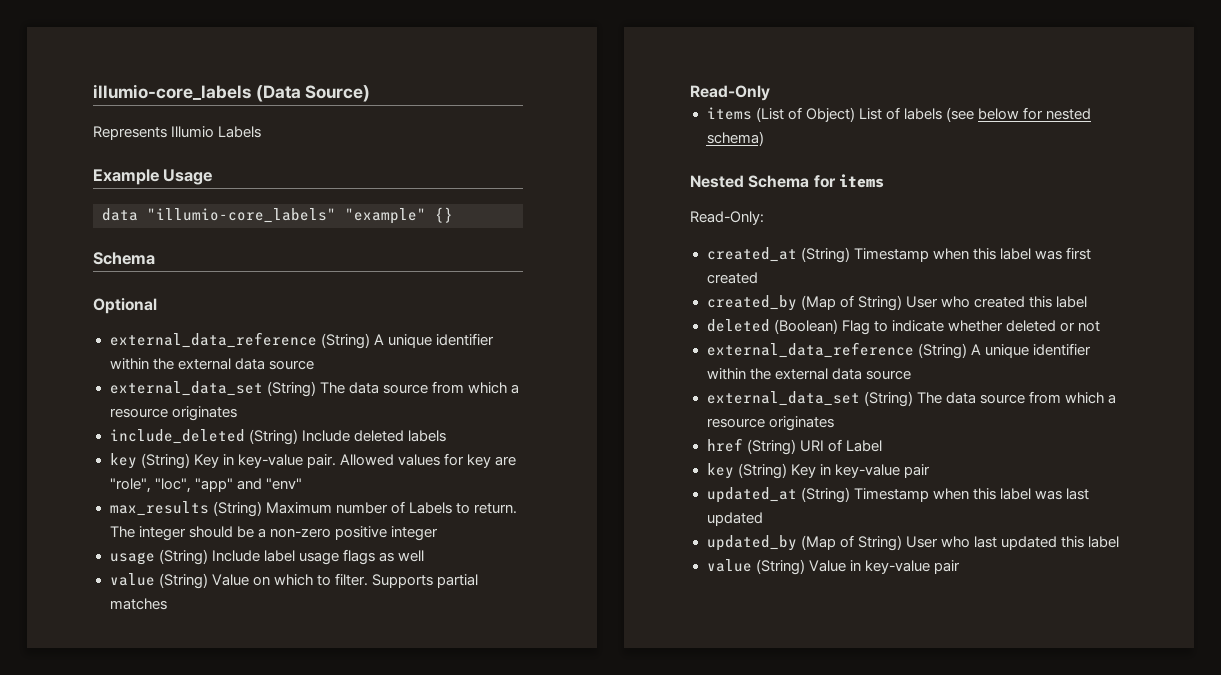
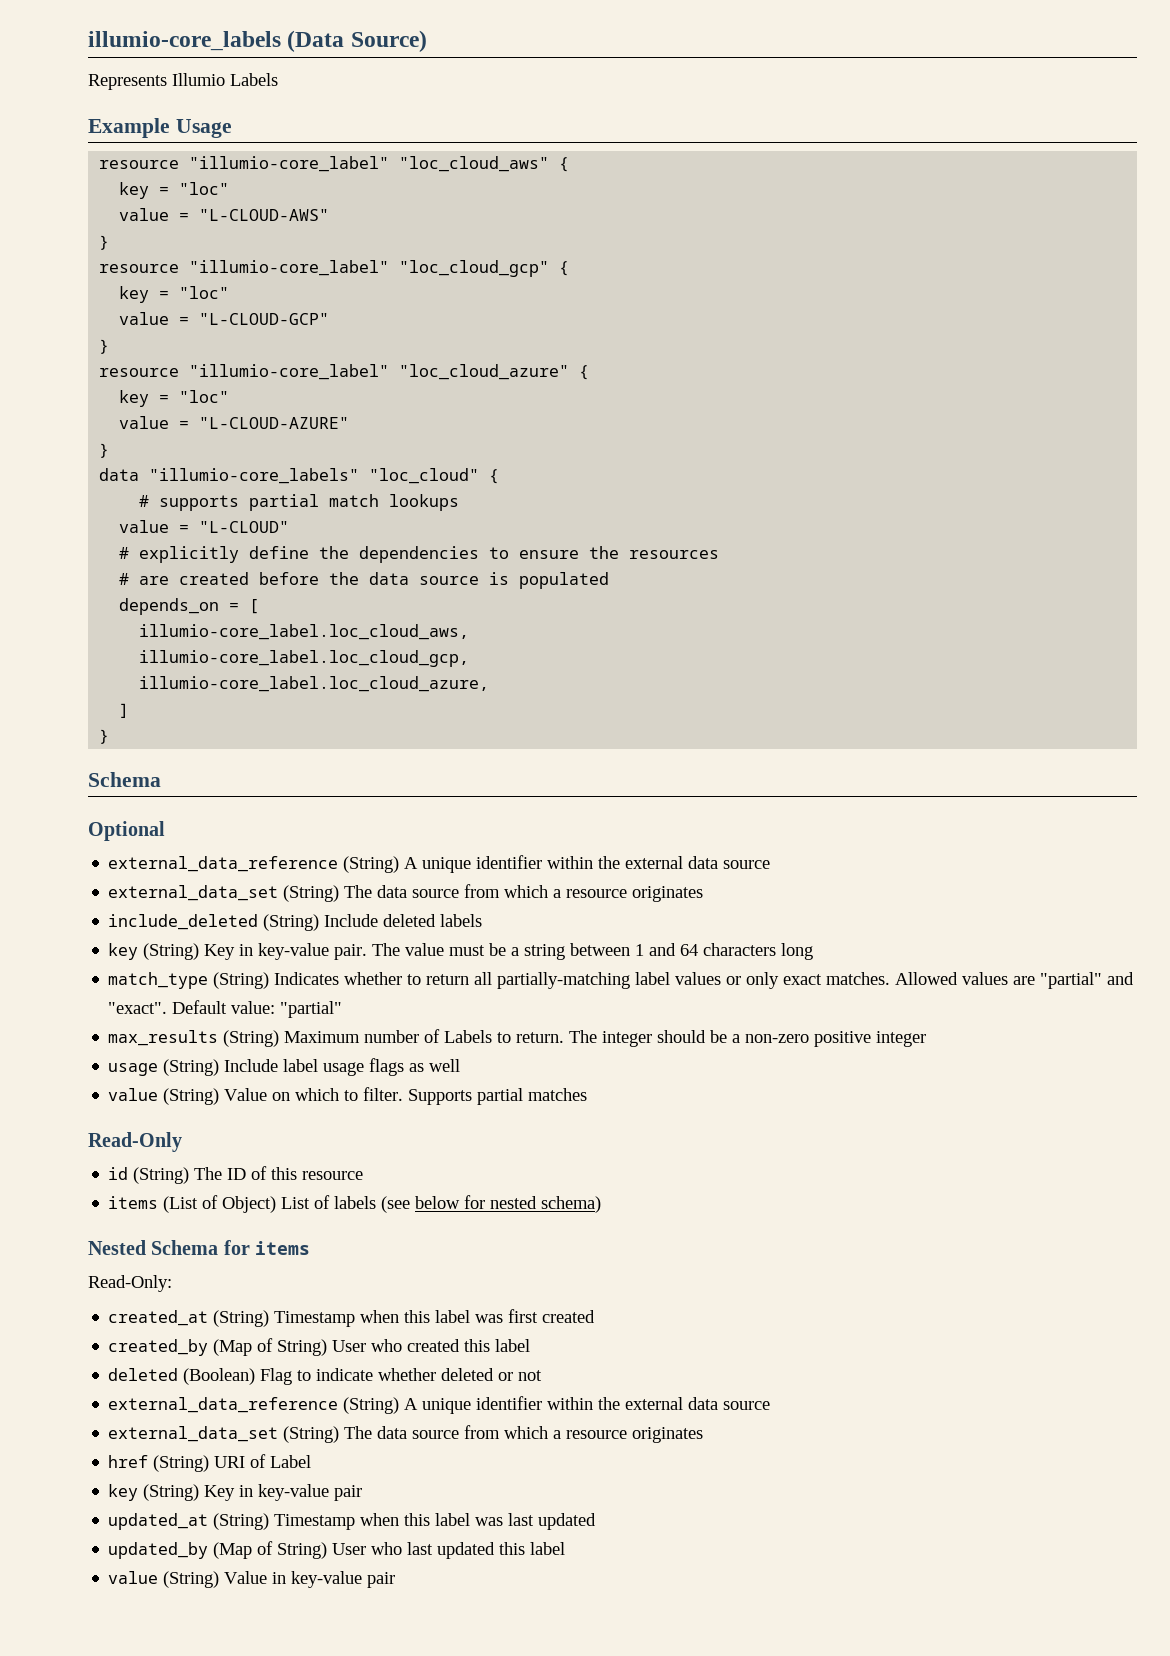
- data "illumio-core_labels" "example" {}
+ resource "illumio-core_label" "loc_cloud_aws" {
+ key = "loc"
+ value = "L-CLOUD-AWS"
+ }
+ resource "illumio-core_label" "loc_cloud_gcp" {
+ key = "loc"
+ value = "L-CLOUD-GCP"
+ }
+ resource "illumio-core_label" "loc_cloud_azure" {
+ key = "loc"
+ value = "L-CLOUD-AZURE"
+ }
+ data "illumio-core_labels" "loc_cloud" {
+ # supports partial match lookups
+ value = "L-CLOUD"
+ # explicitly define the dependencies to ensure the resources
+ # are created before the data source is populated
+ depends_on = [
+ illumio-core_label.loc_cloud_aws,
+ illumio-core_label.loc_cloud_gcp,
+ illumio-core_label.loc_cloud_azure,
+ ]
+ }
- Allowed values for key are "role", "loc", "app" and "env"
+ The value must be a string between 1 and 64 characters long
+ match_type (String) Indicates whether to return all partially-matching label values or only exact matches. Allowed values are "partial" and "exact". Default value: "partial"
+ id (String) The ID of this resource

